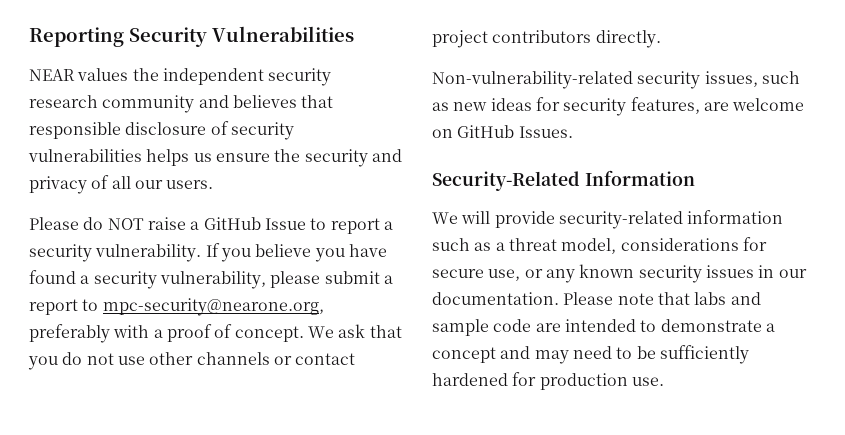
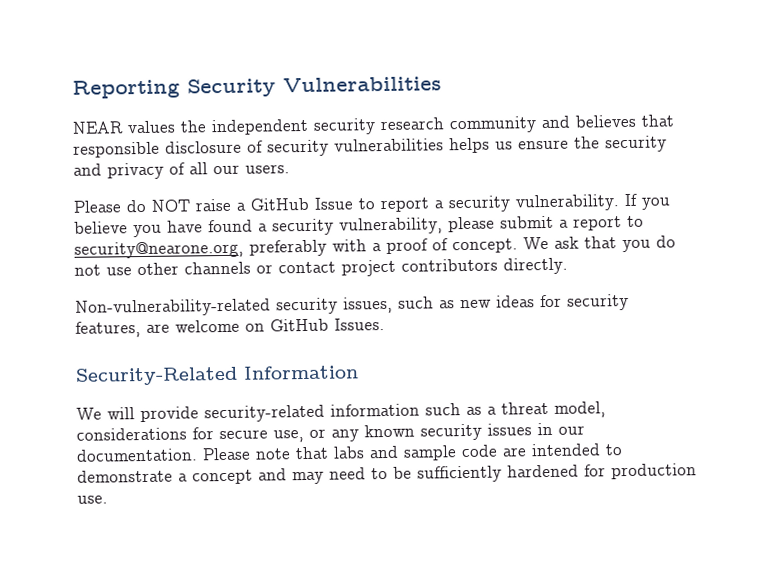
- If you believe you have found a security vulnerability, please submit a report to mpc-security@nearone.org, preferably with a proof of concept.
+ If you believe you have found a security vulnerability, please submit a report to security@nearone.org, preferably with a proof of concept.

